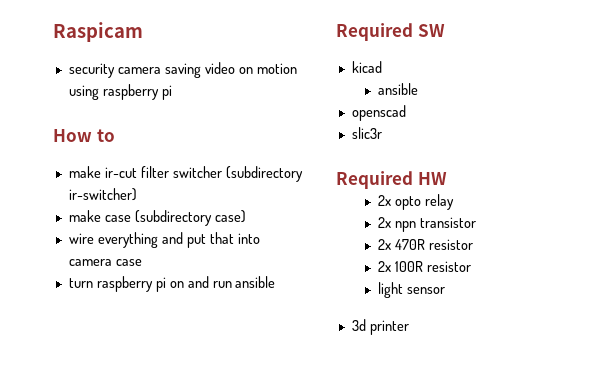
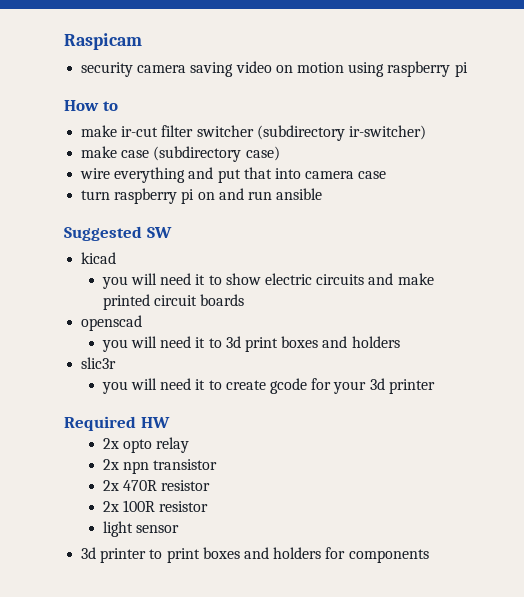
- Required SW
+ Suggested SW
  kicad
- ansible
+ you will need it to show electric circuits and make printed circuit boards
  openscad
+ you will need it to 3d print boxes and holders
  slic3r
+ you will need it to create gcode for your 3d printer
- 3d printer
+ 3d printer to print boxes and holders for components

